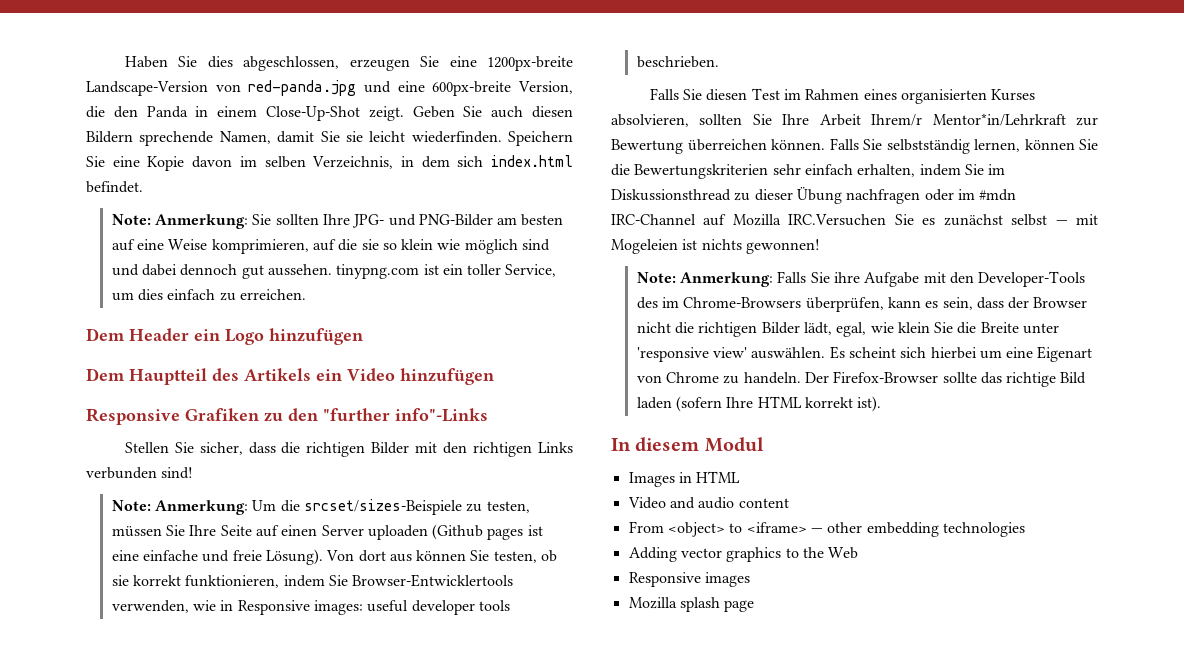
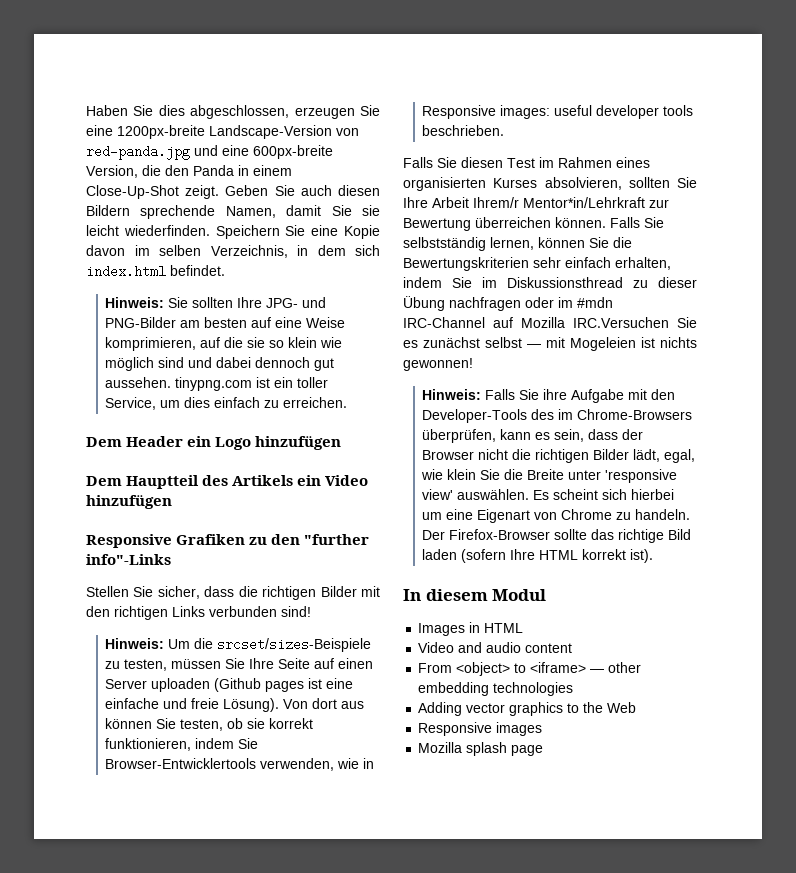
- Note: Anmerkung: Sie sollten Ihre JPG- und PNG-Bilder am besten auf eine Weise komprimieren, auf die sie so klein wie möglich sind und dabei dennoch gut aussehen. tinypng.com ist ein toller Service, um dies einfach zu erreichen.
+ Hinweis: Sie sollten Ihre JPG- und PNG-Bilder am besten auf eine Weise komprimieren, auf die sie so klein wie möglich sind und dabei dennoch gut aussehen. tinypng.com ist ein toller Service, um dies einfach zu erreichen.
- Note: Anmerkung: Um die srcset/sizes-Beispiele zu testen, müssen Sie Ihre Seite auf einen Server uploaden (Github pages ist eine einfache und freie Lösung).
+ Hinweis: Um die srcset/sizes-Beispiele zu testen, müssen Sie Ihre Seite auf einen Server uploaden (Github pages ist eine einfache und freie Lösung).
- Note: Anmerkung: Falls Sie ihre Aufgabe mit den Developer-Tools des im Chrome-Browsers überprüfen, kann es sein, dass der Browser nicht die richtigen Bilder lädt, egal, wie klein Sie die Breite unter 'responsive view' auswählen.
+ Hinweis: Falls Sie ihre Aufgabe mit den Developer-Tools des im Chrome-Browsers überprüfen, kann es sein, dass der Browser nicht die richtigen Bilder lädt, egal, wie klein Sie die Breite unter 'responsive view' auswählen.

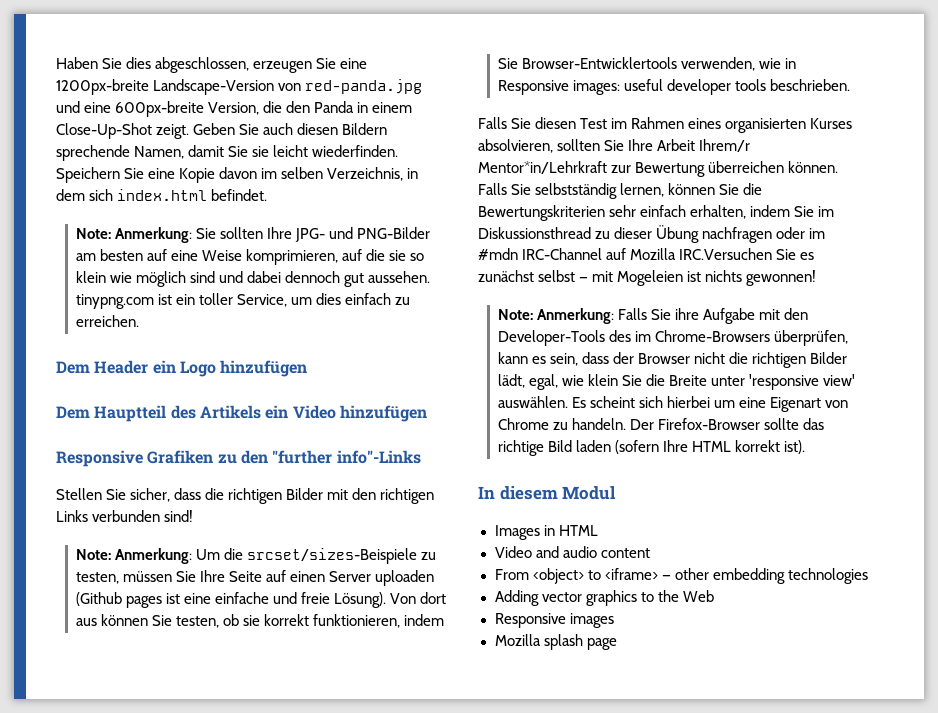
- Hinweis: Sie sollten Ihre JPG- und PNG-Bilder am besten auf eine Weise komprimieren, auf die sie so klein wie möglich sind und dabei dennoch gut aussehen. tinypng.com ist ein toller Service, um dies einfach zu erreichen.
+ Note: Anmerkung: Sie sollten Ihre JPG- und PNG-Bilder am besten auf eine Weise komprimieren, auf die sie so klein wie möglich sind und dabei dennoch gut aussehen. tinypng.com ist ein toller Service, um dies einfach zu erreichen.
- Hinweis: Um die srcset/sizes-Beispiele zu testen, müssen Sie Ihre Seite auf einen Server uploaden (Github pages ist eine einfache und freie Lösung).
+ Note: Anmerkung: Um die srcset/sizes-Beispiele zu testen, müssen Sie Ihre Seite auf einen Server uploaden (Github pages ist eine einfache und freie Lösung).
- Hinweis: Falls Sie ihre Aufgabe mit den Developer-Tools des im Chrome-Browsers überprüfen, kann es sein, dass der Browser nicht die richtigen Bilder lädt, egal, wie klein Sie die Breite unter 'responsive view' auswählen.
+ Note: Anmerkung: Falls Sie ihre Aufgabe mit den Developer-Tools des im Chrome-Browsers überprüfen, kann es sein, dass der Browser nicht die richtigen Bilder lädt, egal, wie klein Sie die Breite unter 'responsive view' auswählen.

